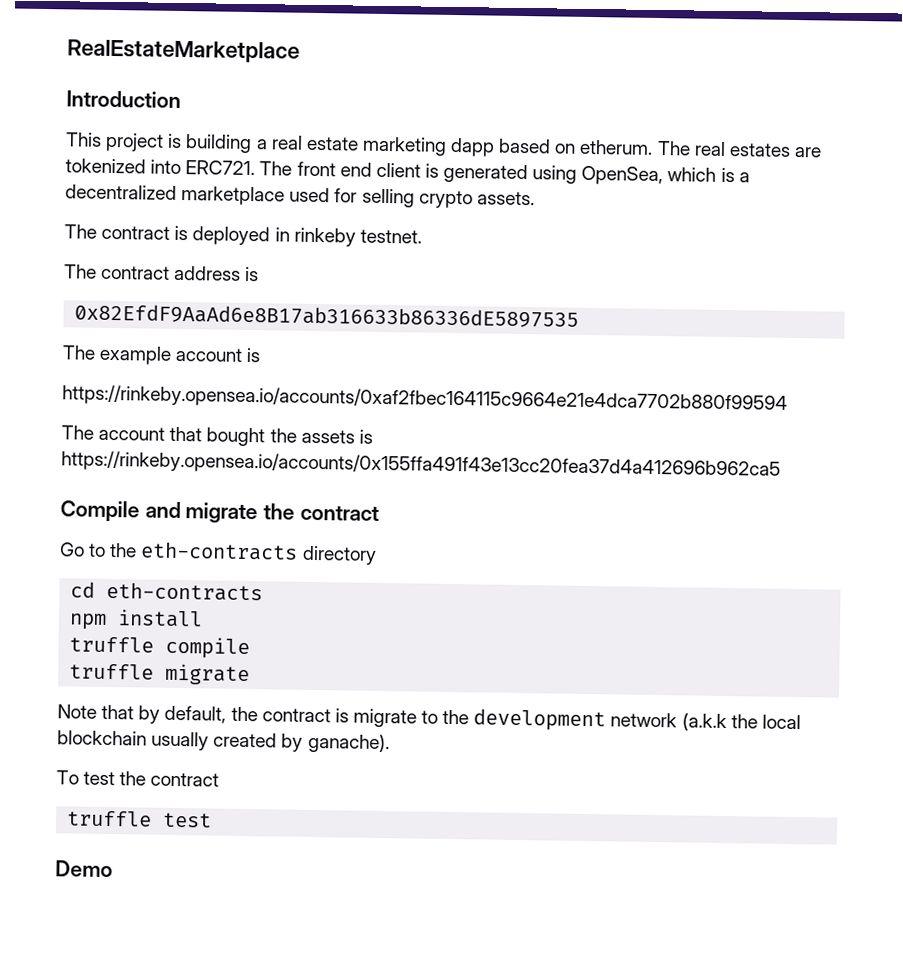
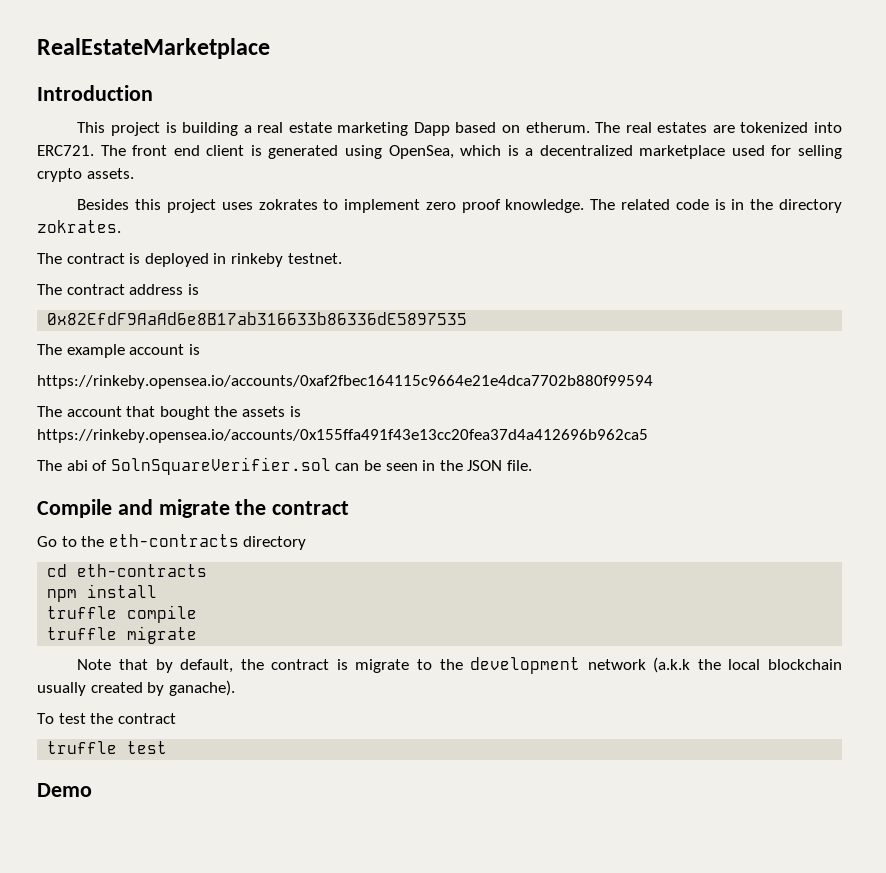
- This project is building a real estate marketing dapp based on etherum.
+ This project is building a real estate marketing Dapp based on etherum.
+ Besides this project uses zokrates to implement zero proof knowledge. The related code is in the directory zokrates.
+ The abi of SolnSquareVerifier.sol can be seen in the JSON file.

